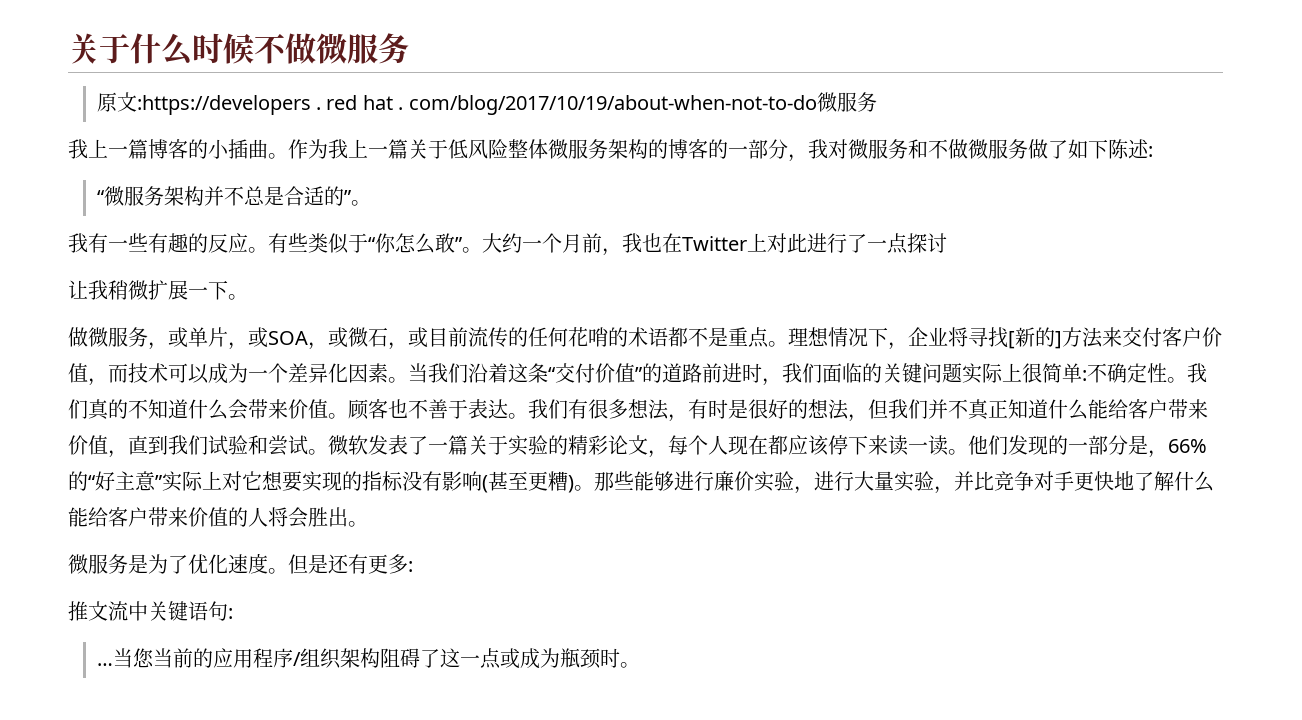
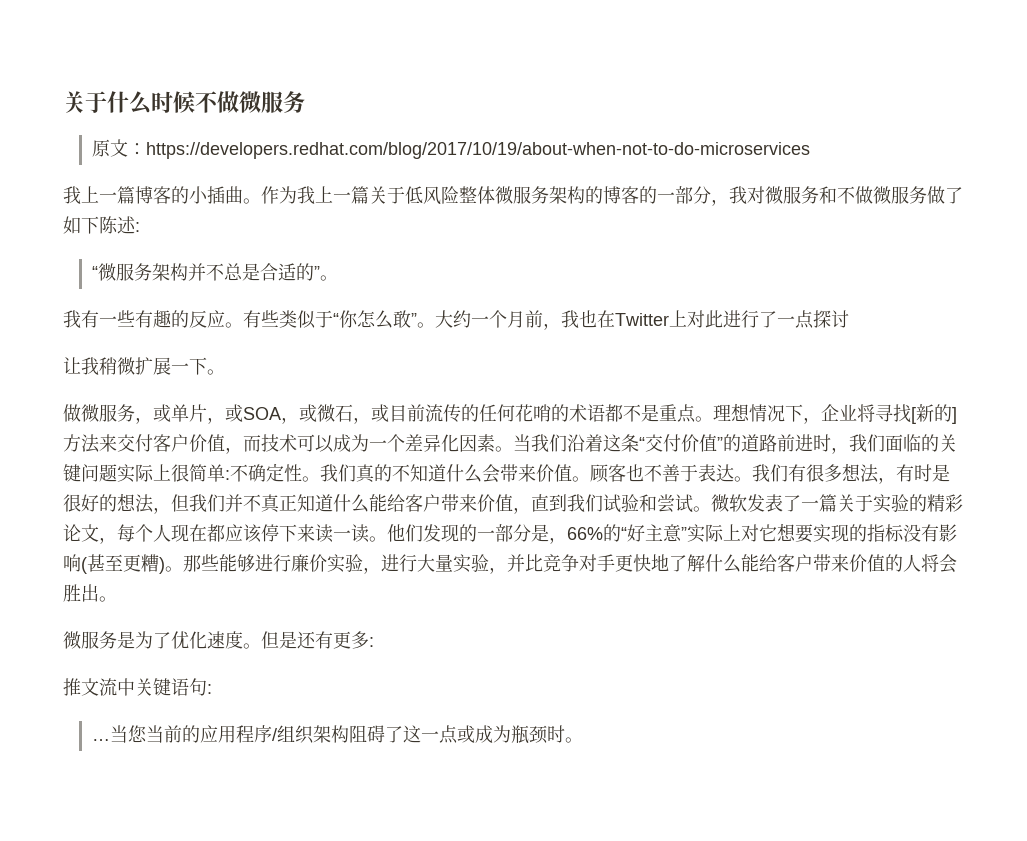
- 原文:https://developers . red hat . com/blog/2017/10/19/about-when-not-to-do微服务
+ 原文：https://developers.redhat.com/blog/2017/10/19/about-when-not-to-do-microservices

